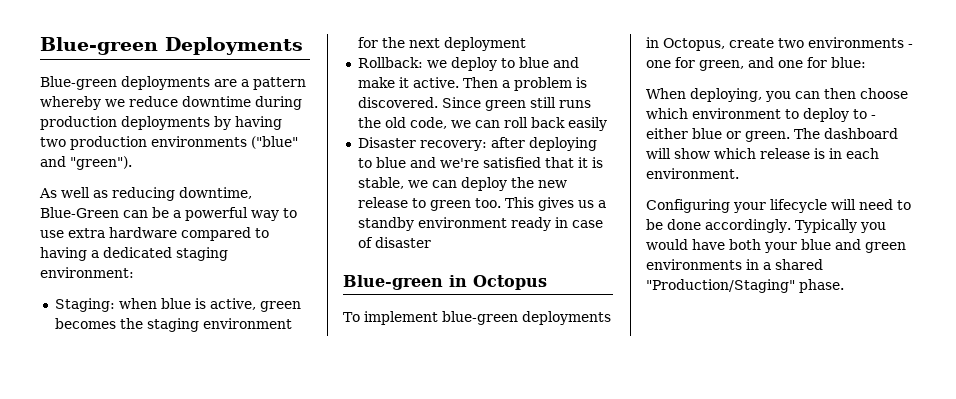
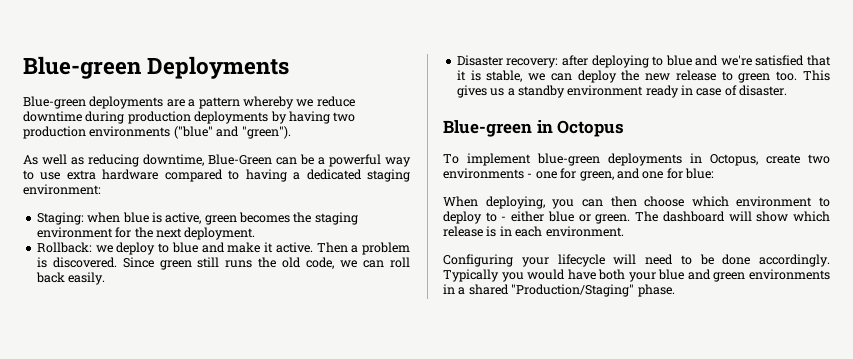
- Staging: when blue is active, green becomes the staging environment for the next deployment
+ Staging: when blue is active, green becomes the staging environment for the next deployment.
- Since green still runs the old code, we can roll back easily
+ Since green still runs the old code, we can roll back easily.
- This gives us a standby environment ready in case of disaster
+ This gives us a standby environment ready in case of disaster.

